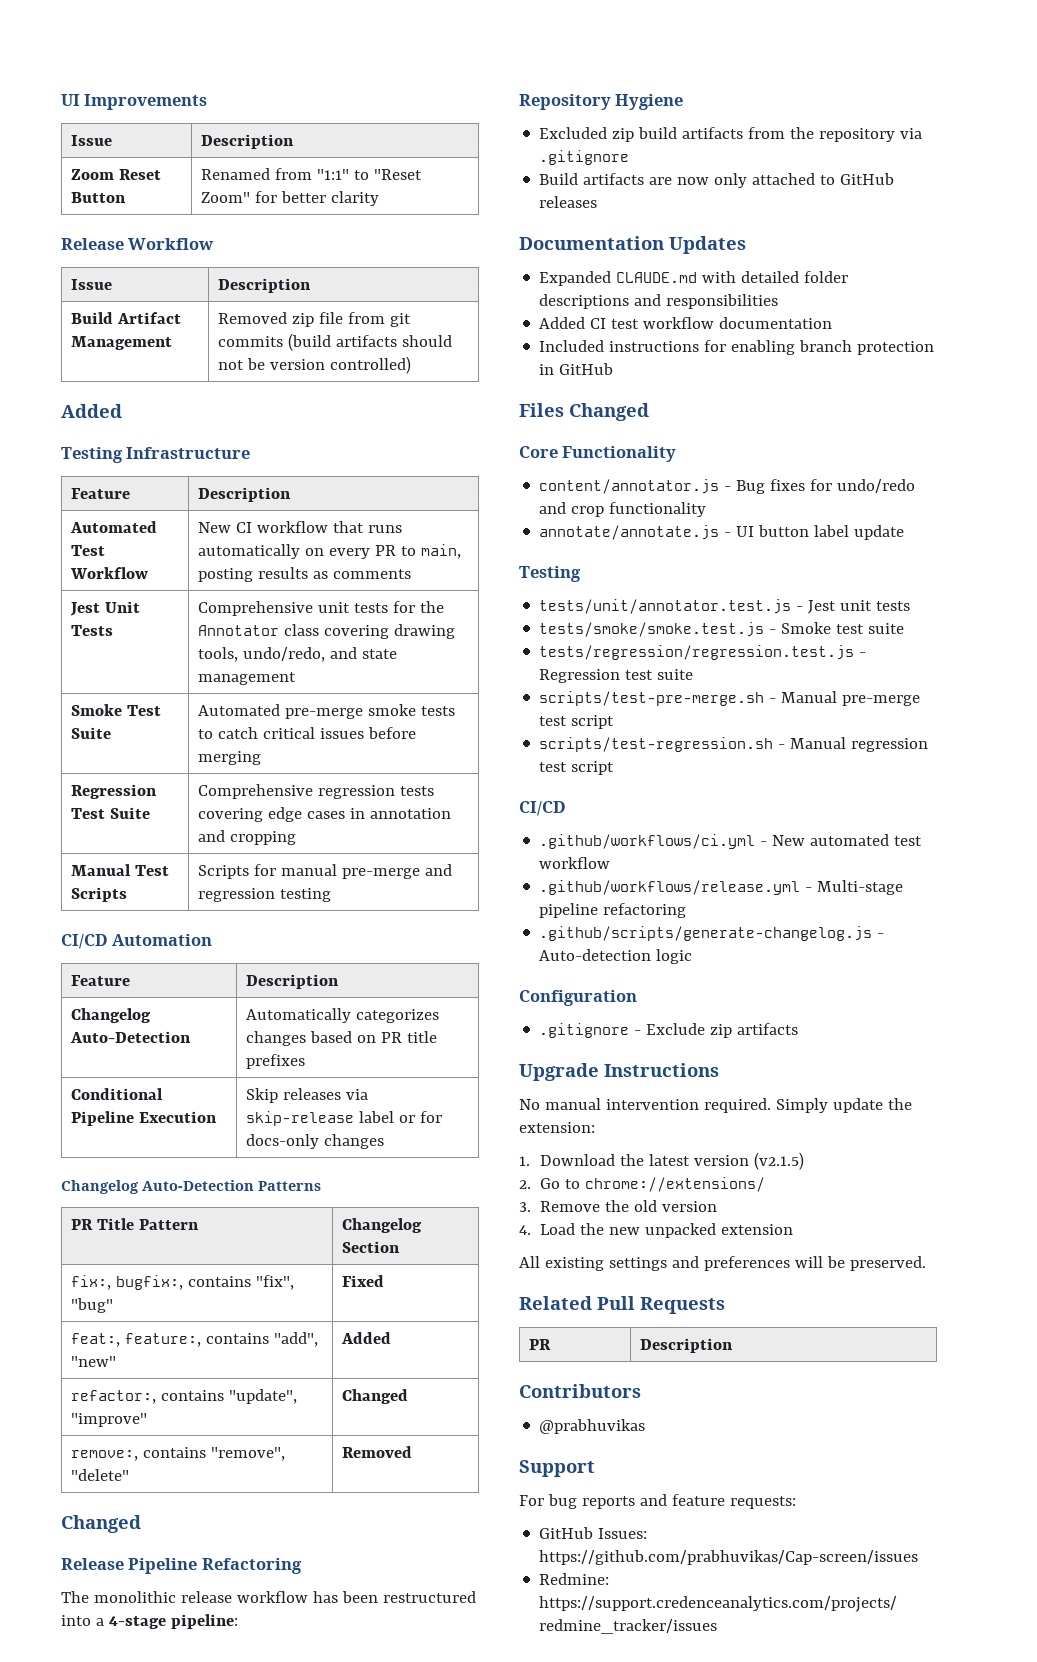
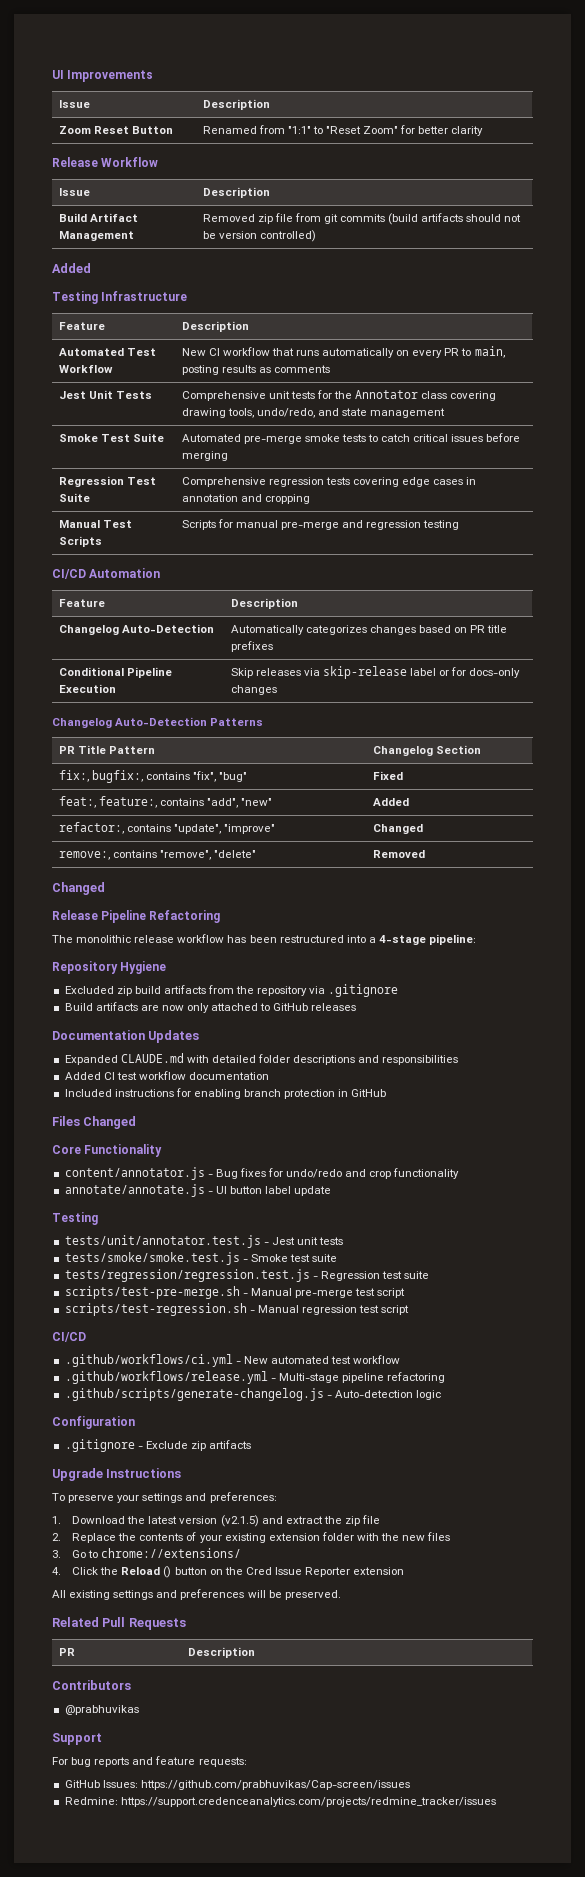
- No manual intervention required. Simply update the extension:
+ To preserve your settings and preferences:
- 1. Download the latest version (v2.1.5)
- 2. Go to chrome://extensions/
- 3. Remove the old version
- 4. Load the new unpacked extension
+ 1. Download the latest version (v2.1.5) and extract the zip file
+ 2. Replace the contents of your existing extension folder with the new files
+ 3. Go to chrome://extensions/
+ 4. Click the Reload () button on the Cred Issue Reporter extension

